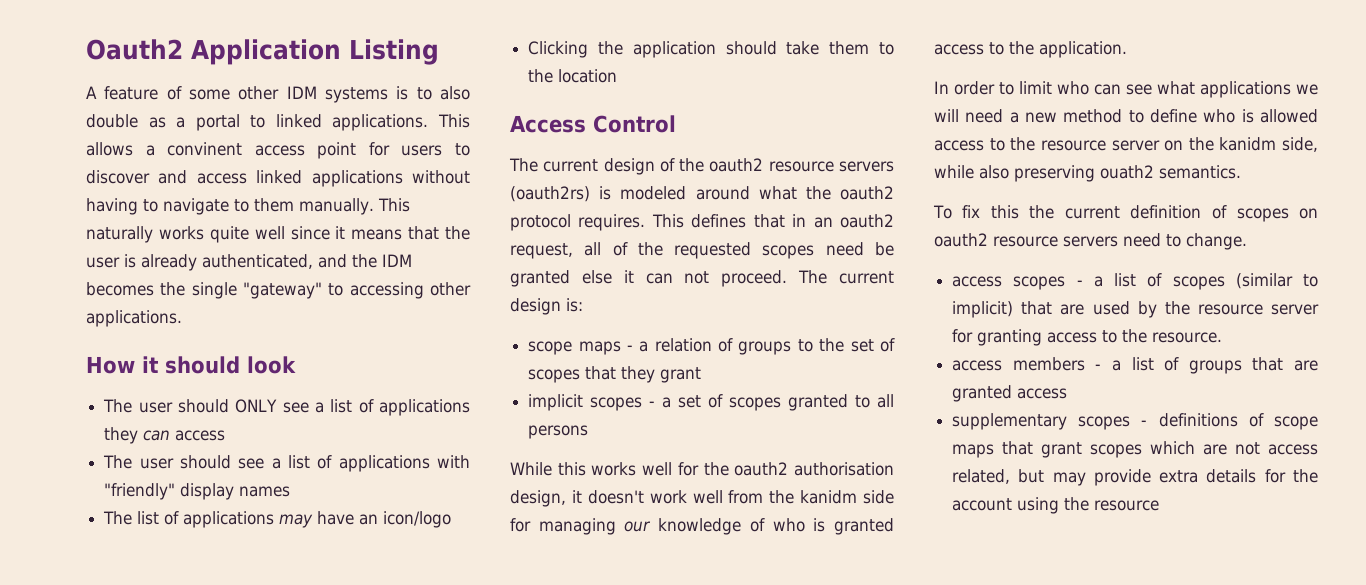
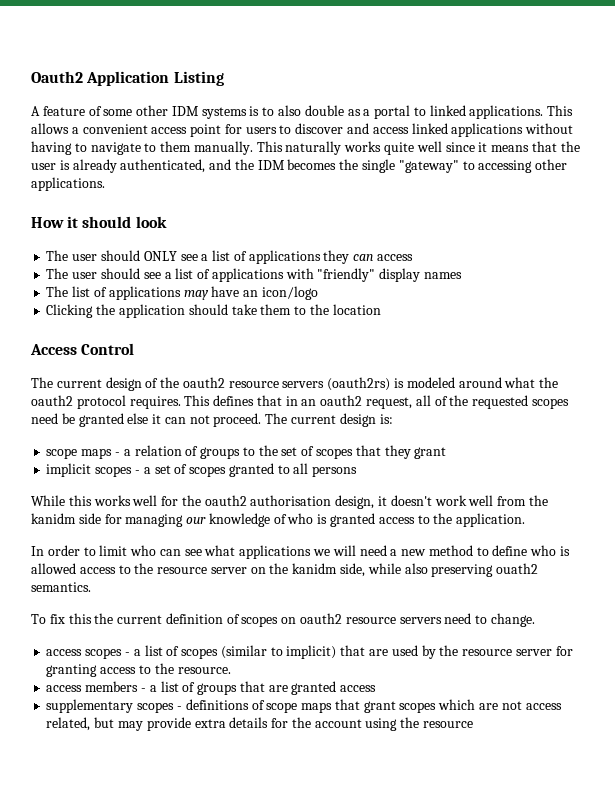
- This allows a convinent access point for users to discover and access linked applications without having to navigate to them manually.
+ This allows a convenient access point for users to discover and access linked applications without having to navigate to them manually.

